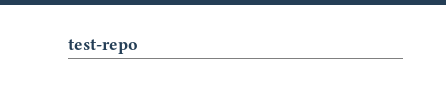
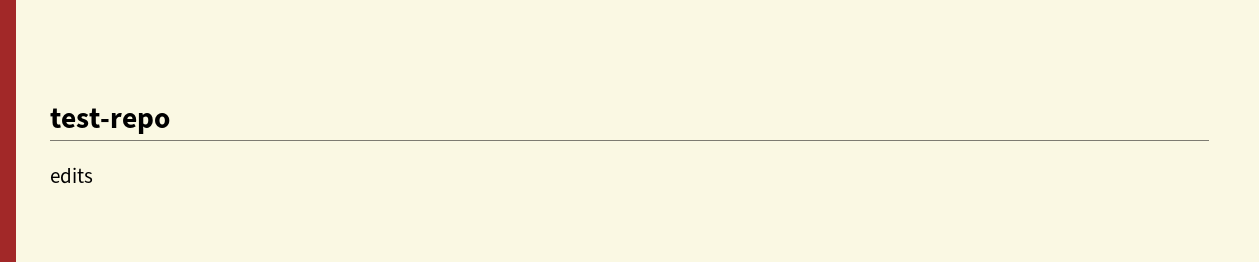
+ edits

